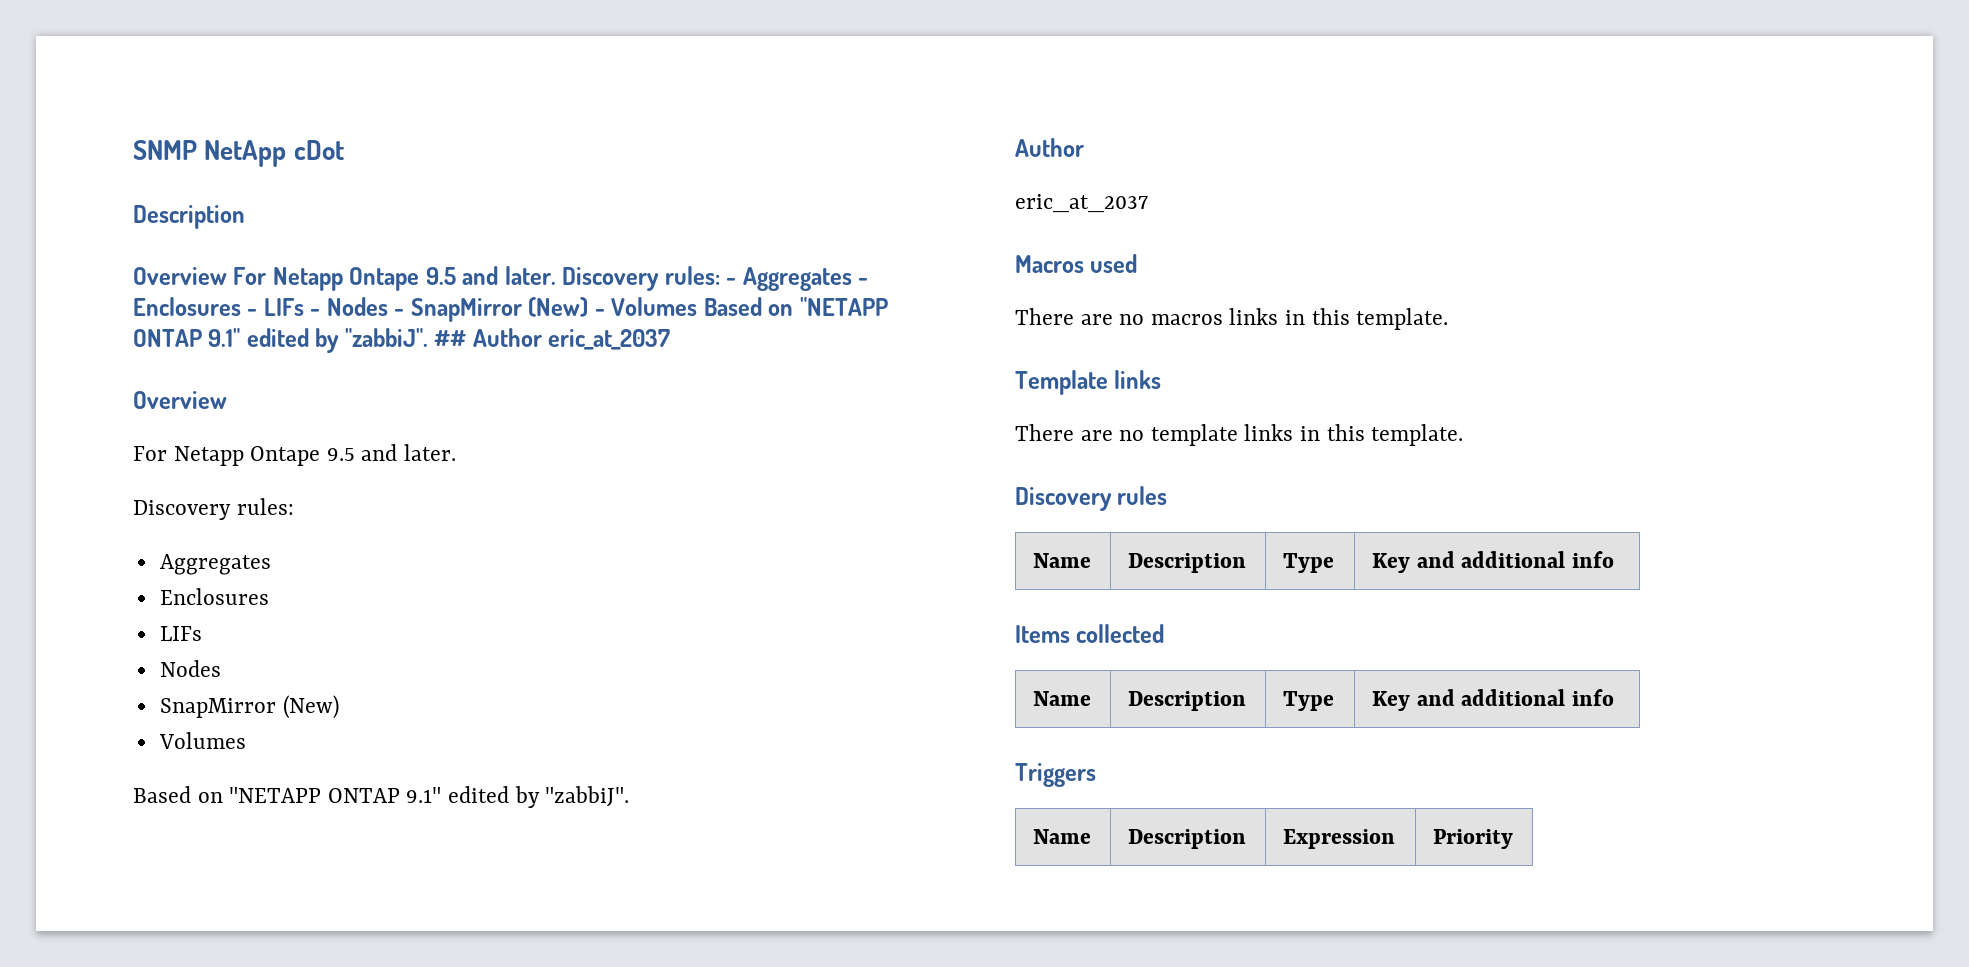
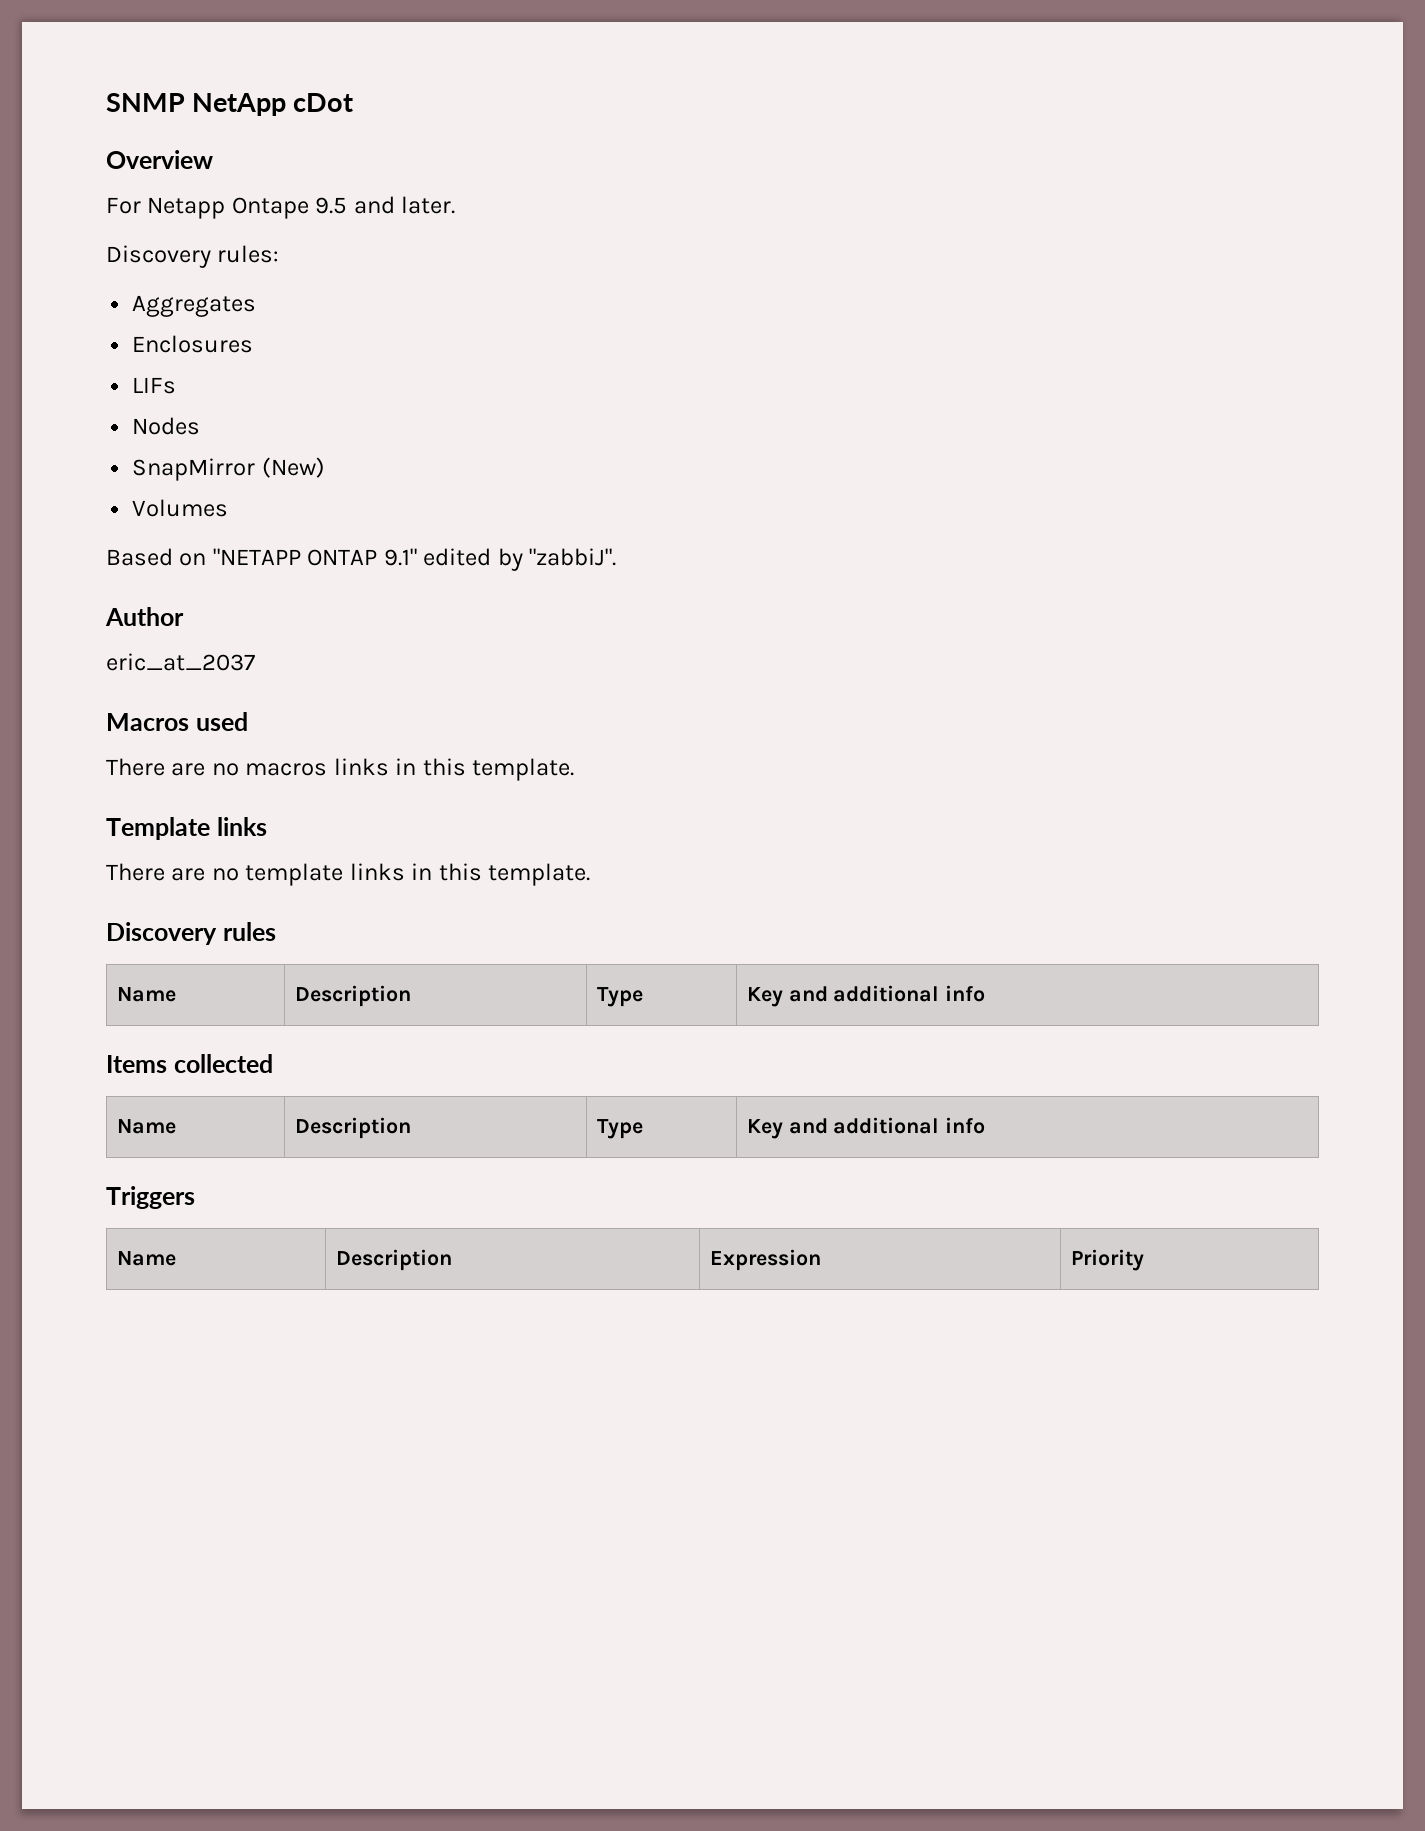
  SNMP NetApp cDot
- Description
- Overview For Netapp Ontape 9.5 and later. Discovery rules: - Aggregates - Enclosures - LIFs - Nodes - SnapMirror (New) - Volumes Based on "NETAPP ONTAP 9.1" edited by "zabbiJ". ## Author eric_at_2037

